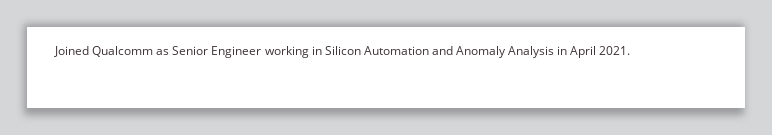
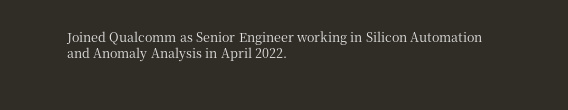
- Joined Qualcomm as Senior Engineer working in Silicon Automation and Anomaly Analysis in April 2021.
+ Joined Qualcomm as Senior Engineer working in Silicon Automation and Anomaly Analysis in April 2022.

